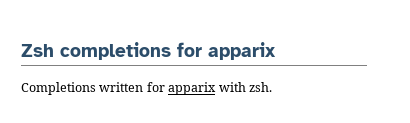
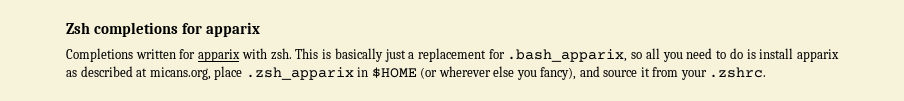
+ This is basically just a replacement for .bash_apparix, so all you need to do is install apparix as described at micans.org, place .zsh_apparix in $HOME (or wherever else you fancy), and source it from your .zshrc.

